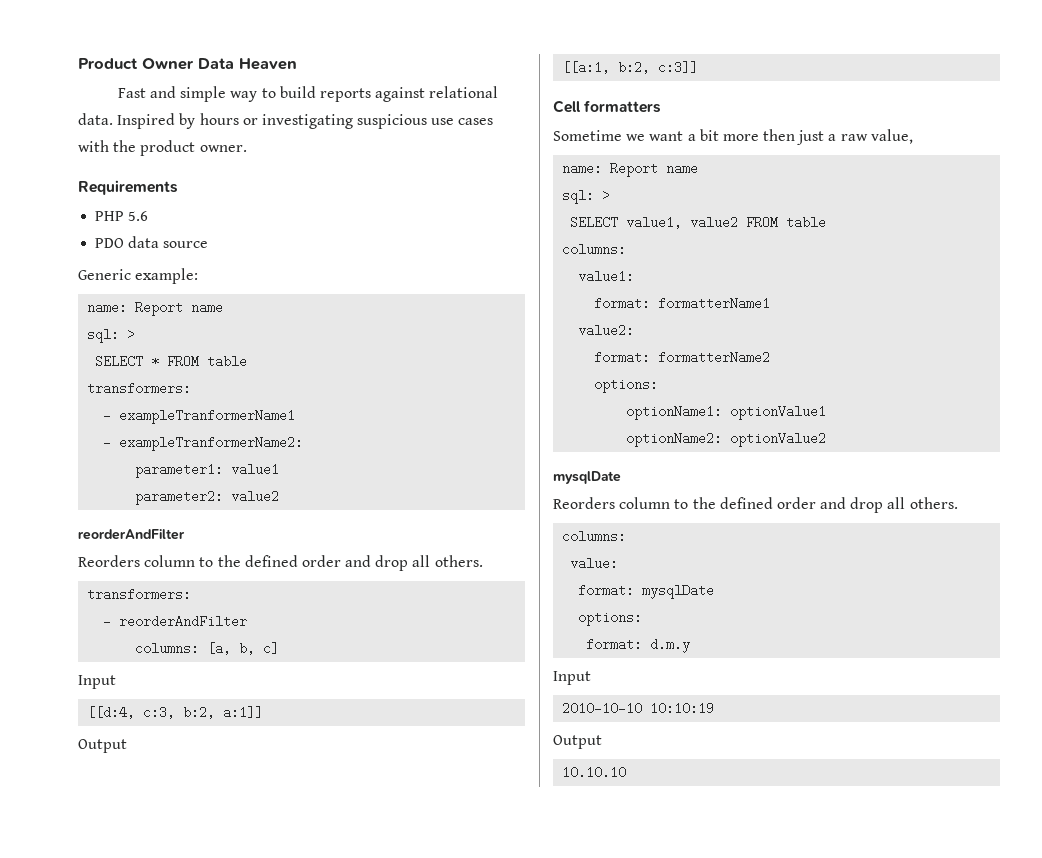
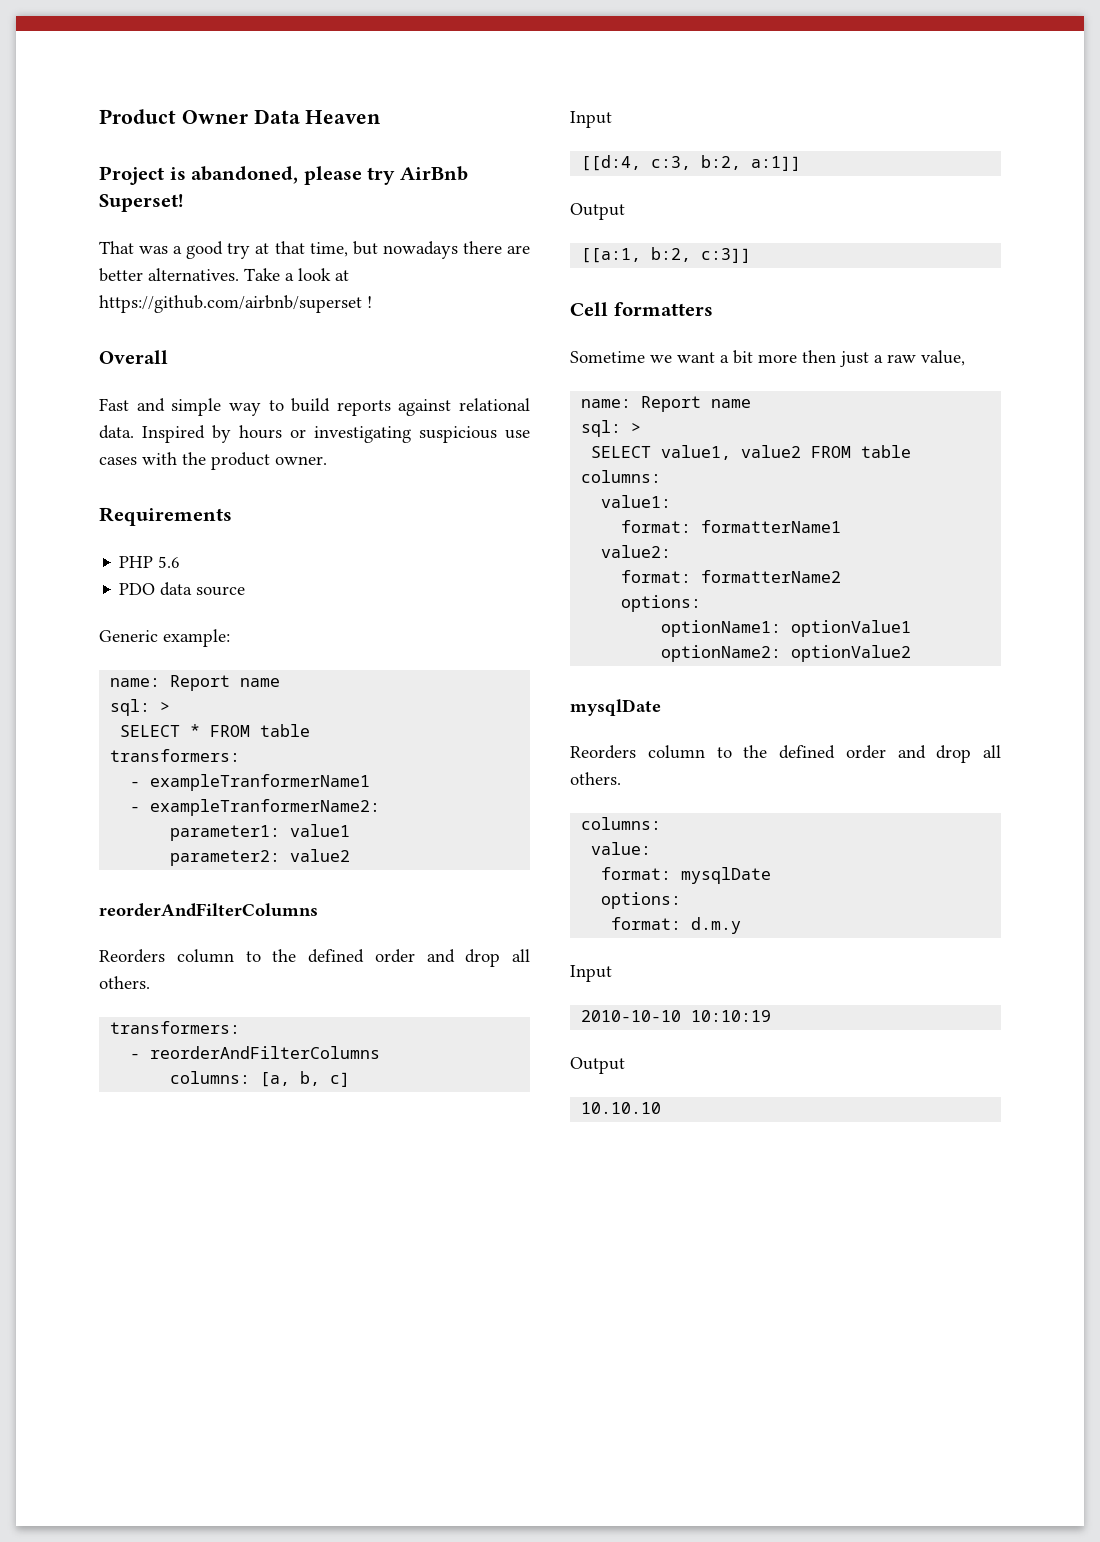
+ Project is abandoned, please try AirBnb Superset!
+ That was a good try at that time, but nowadays there are better alternatives. Take a look at https://github.com/airbnb/superset !
+ Overall
  parameter2: value2
- reorderAndFilter
+ reorderAndFilterColumns
- - reorderAndFilter
+ - reorderAndFilterColumns

